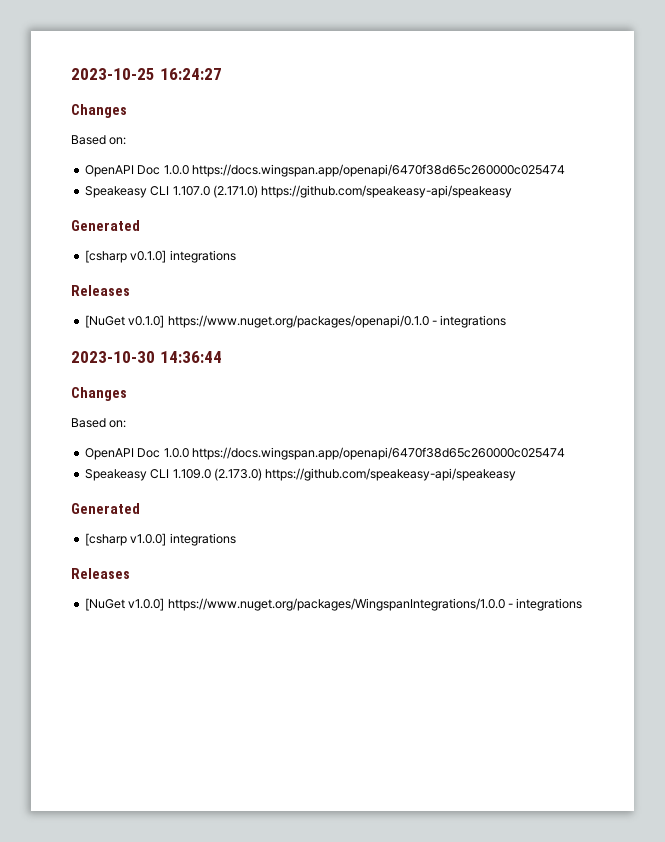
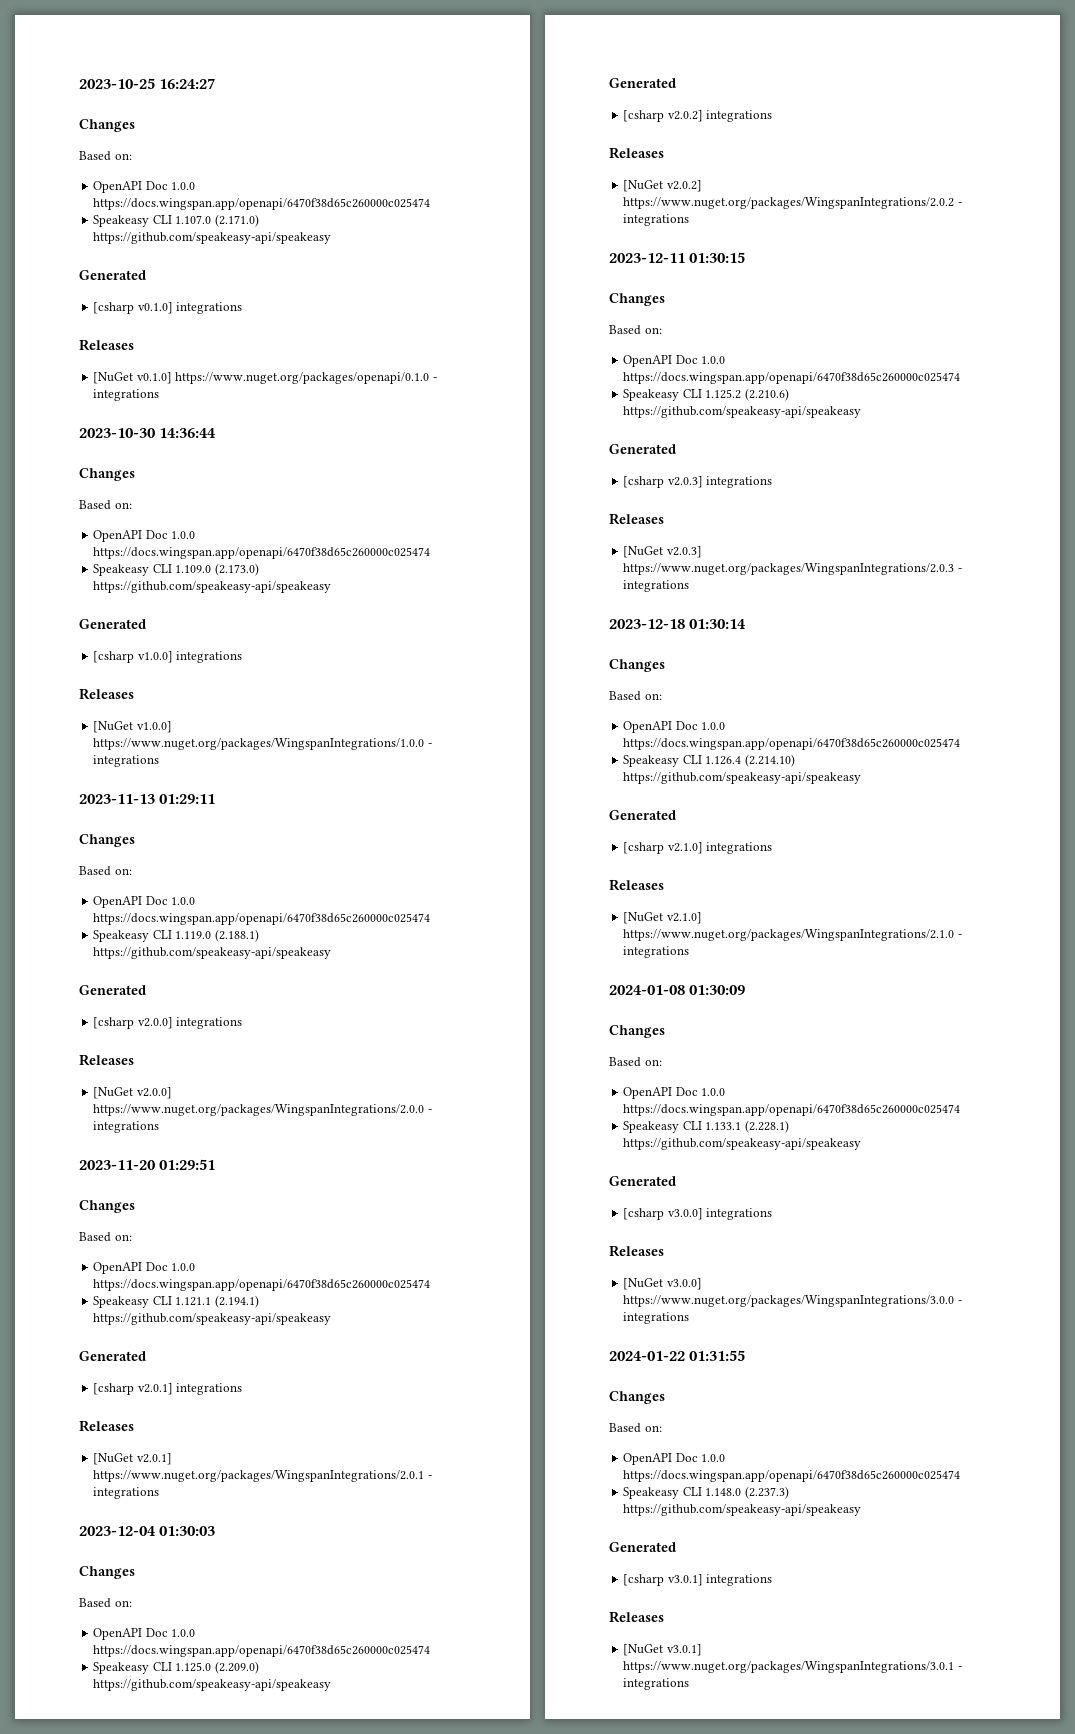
+ 2023-11-13 01:29:11
+ Changes
+ Based on:
+ OpenAPI Doc 1.0.0 https://docs.wingspan.app/openapi/6470f38d65c260000c025474
+ Speakeasy CLI 1.119.0 (2.188.1) https://github.com/speakeasy-api/speakeasy
+ Generated
+ [csharp v2.0.0] integrations
+ Releases
+ [NuGet v2.0.0] https://www.nuget.org/packages/WingspanIntegrations/2.0.0 - integrations
+ 2023-11-20 01:29:51
+ Changes
+ Based on:
+ OpenAPI Doc 1.0.0 https://docs.wingspan.app/openapi/6470f38d65c260000c025474
+ Speakeasy CLI 1.121.1 (2.194.1) https://github.com/speakeasy-api/speakeasy
+ Generated
+ [csharp v2.0.1] integrations
+ Releases
+ [NuGet v2.0.1] https://www.nuget.org/packages/WingspanIntegrations/2.0.1 - integrations
+ 2023-12-04 01:30:03
+ Changes
+ Based on:
+ OpenAPI Doc 1.0.0 https://docs.wingspan.app/openapi/6470f38d65c260000c025474
+ Speakeasy CLI 1.125.0 (2.209.0) https://github.com/speakeasy-api/speakeasy
+ Generated
+ [csharp v2.0.2] integrations
+ Releases
+ [NuGet v2.0.2] https://www.nuget.org/packages/WingspanIntegrations/2.0.2 - integrations
+ 2023-12-11 01:30:15
+ Changes
+ Based on:
+ OpenAPI Doc 1.0.0 https://docs.wingspan.app/openapi/6470f38d65c260000c025474
+ Speakeasy CLI 1.125.2 (2.210.6) https://github.com/speakeasy-api/speakeasy
+ Generated
+ [csharp v2.0.3] integrations
+ Releases
+ [NuGet v2.0.3] https://www.nuget.org/packages/WingspanIntegrations/2.0.3 - integrations
+ 2023-12-18 01:30:14
+ Changes
+ Based on:
+ OpenAPI Doc 1.0.0 https://docs.wingspan.app/openapi/6470f38d65c260000c025474
+ Speakeasy CLI 1.126.4 (2.214.10) https://github.com/speakeasy-api/speakeasy
+ Generated
+ [csharp v2.1.0] integrations
+ Releases
+ [NuGet v2.1.0] https://www.nuget.org/packages/WingspanIntegrations/2.1.0 - integrations
+ 2024-01-08 01:30:09
+ Changes
+ Based on:
+ OpenAPI Doc 1.0.0 https://docs.wingspan.app/openapi/6470f38d65c260000c025474
+ Speakeasy CLI 1.133.1 (2.228.1) https://github.com/speakeasy-api/speakeasy
+ Generated
+ [csharp v3.0.0] integrations
+ Releases
+ [NuGet v3.0.0] https://www.nuget.org/packages/WingspanIntegrations/3.0.0 - integrations
+ 2024-01-22 01:31:55
+ Changes
+ Based on:
+ OpenAPI Doc 1.0.0 https://docs.wingspan.app/openapi/6470f38d65c260000c025474
+ Speakeasy CLI 1.148.0 (2.237.3) https://github.com/speakeasy-api/speakeasy
+ Generated
+ [csharp v3.0.1] integrations
+ Releases
+ [NuGet v3.0.1] https://www.nuget.org/packages/WingspanIntegrations/3.0.1 - integrations

